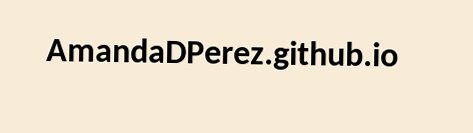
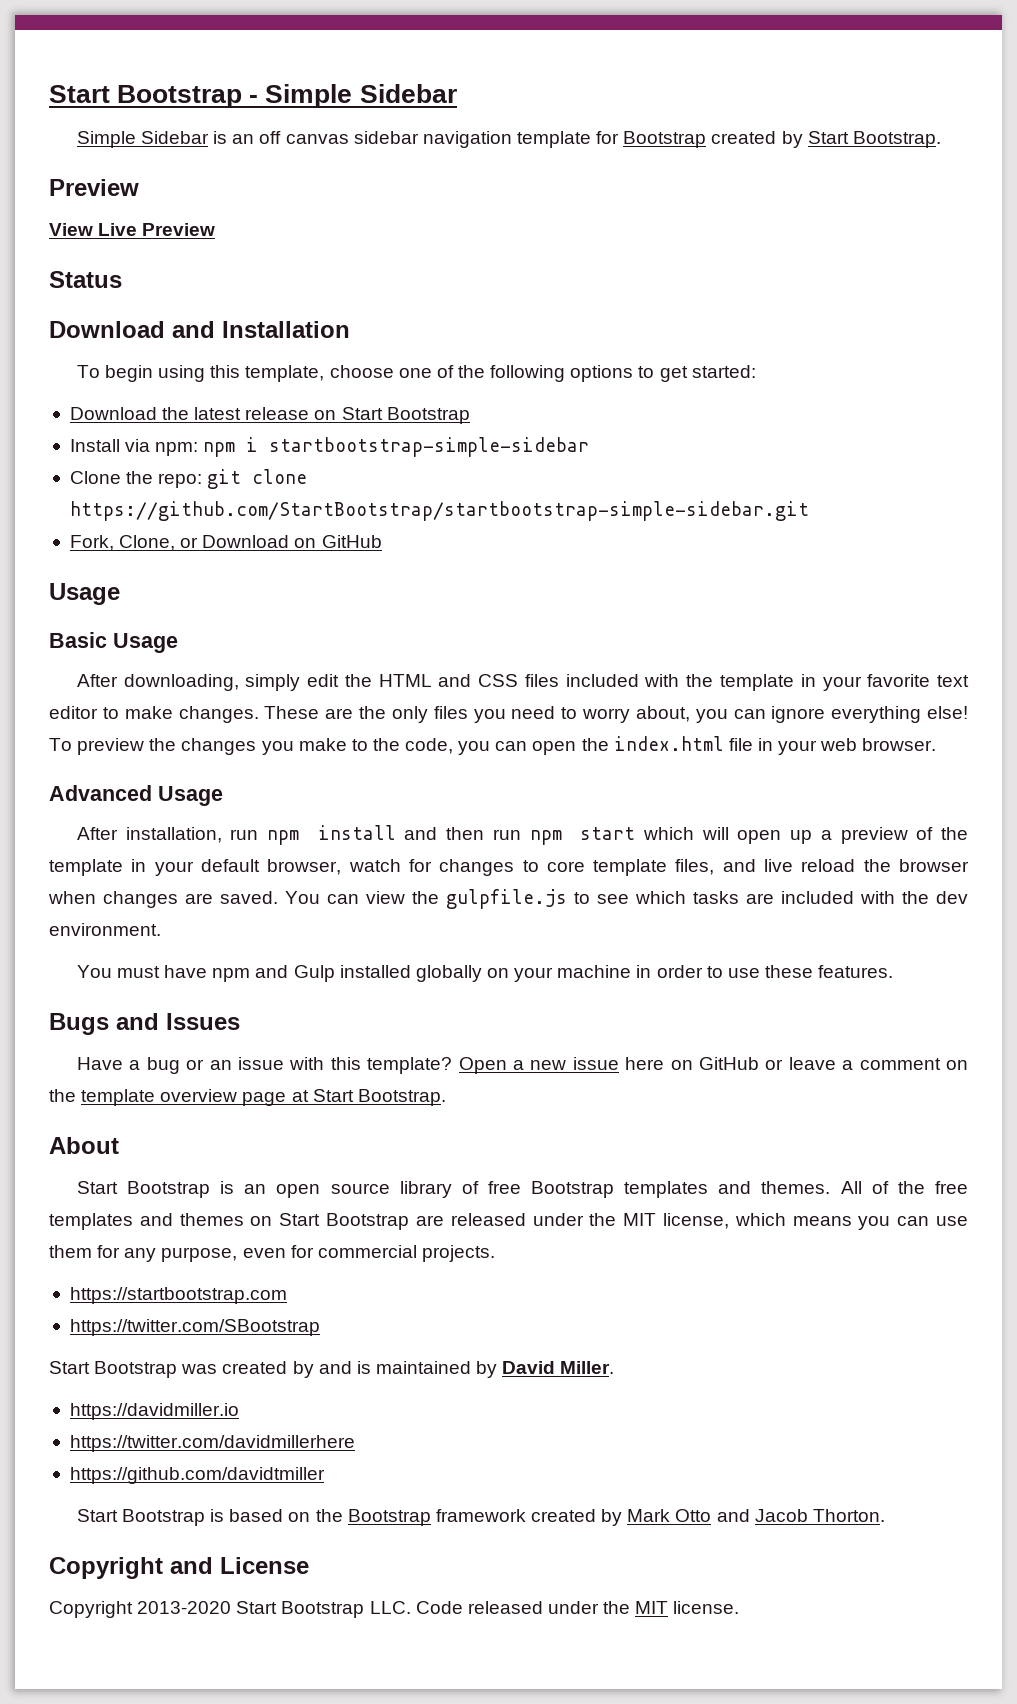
- AmandaDPerez.github.io
+ Start Bootstrap - Simple Sidebar
+ Simple Sidebar is an off canvas sidebar navigation template for Bootstrap created by Start Bootstrap.
+ Preview
+ View Live Preview
+ Status
+ Download and Installation
+ To begin using this template, choose one of the following options to get started:
+ Download the latest release on Start Bootstrap
+ Install via npm: npm i startbootstrap-simple-sidebar
+ Clone the repo: git clone https://github.com/StartBootstrap/startbootstrap-simple-sidebar.git
+ Fork, Clone, or Download on GitHub
+ Usage
+ Basic Usage
+ After downloading, simply edit the HTML and CSS files included with the template in your favorite text editor to make changes. These are the only files you need to worry about, you can ignore everything else! To preview the changes you make to the code, you can open the index.html file in your web browser.
+ Advanced Usage
+ After installation, run npm install and then run npm start which will open up a preview of the template in your default browser, watch for changes to core template files, and live reload the browser when changes are saved. You can view the gulpfile.js to see which tasks are included with the dev environment.
+ You must have npm and Gulp installed globally on your machine in order to use these features.
+ Bugs and Issues
+ Have a bug or an issue with this template? Open a new issue here on GitHub or leave a comment on the template overview page at Start Bootstrap.
+ About
+ Start Bootstrap is an open source library of free Bootstrap templates and themes. All of the free templates and themes on Start Bootstrap are released under the MIT license, which means you can use them for any purpose, even for commercial projects.
+ https://startbootstrap.com
+ https://twitter.com/SBootstrap
+ Start Bootstrap was created by and is maintained by David Miller.
+ https://davidmiller.io
+ https://twitter.com/davidmillerhere
+ https://github.com/davidtmiller
+ Start Bootstrap is based on the Bootstrap framework created by Mark Otto and Jacob Thorton.
+ Copyright and License
+ Copyright 2013-2020 Start Bootstrap LLC. Code released under the MIT license.

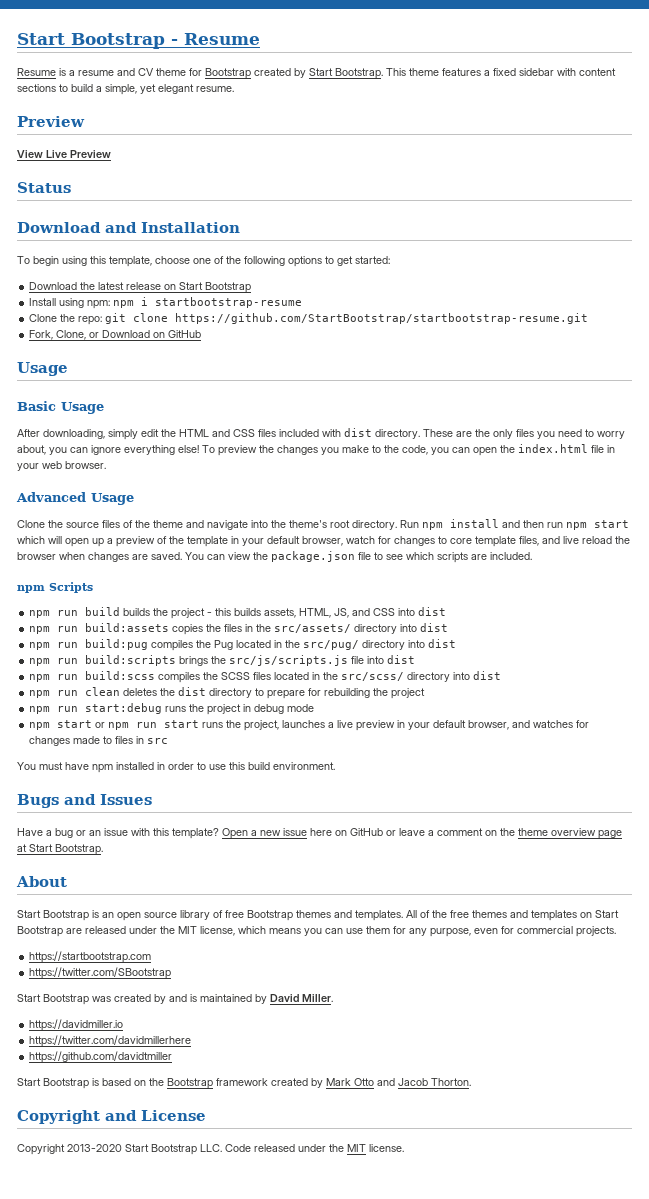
- Start Bootstrap - Simple Sidebar
- Simple Sidebar is an off canvas sidebar navigation template for Bootstrap created by Start Bootstrap.
+ Start Bootstrap - Resume
+ Resume is a resume and CV theme for Bootstrap created by Start Bootstrap. This theme features a fixed sidebar with content sections to build a simple, yet elegant resume.
- Install via npm: npm i startbootstrap-simple-sidebar
+ Install using npm: npm i startbootstrap-resume
- Clone the repo: git clone https://github.com/StartBootstrap/startbootstrap-simple-sidebar.git
+ Clone the repo: git clone https://github.com/StartBootstrap/startbootstrap-resume.git
- After downloading, simply edit the HTML and CSS files included with the template in your favorite text editor to make changes.
+ After downloading, simply edit the HTML and CSS files included with dist directory.
- After installation, run npm install and then run npm start which will open up a preview of the template in your default browser, watch for changes to core template files, and live reload the browser when changes are saved.
+ Clone the source files of the theme and navigate into the theme's root directory. Run npm install and then run npm start which will open up a preview of the template in your default browser, watch for changes to core template files, and live reload the browser when changes are saved.
- You can view the gulpfile.js to see which tasks are included with the dev environment.
- You must have npm and Gulp installed globally on your machine in order to use these features.
+ You can view the package.json file to see which scripts are included.
+ npm Scripts
+ npm run build builds the project - this builds assets, HTML, JS, and CSS into dist
+ npm run build:assets copies the files in the src/assets/ directory into dist
+ npm run build:pug compiles the Pug located in the src/pug/ directory into dist
+ npm run build:scripts brings the src/js/scripts.js file into dist
+ npm run build:scss compiles the SCSS files located in the src/scss/ directory into dist
+ npm run clean deletes the dist directory to prepare for rebuilding the project
+ npm run start:debug runs the project in debug mode
+ npm start or npm run start runs the project, launches a live preview in your default browser, and watches for changes made to files in src
+ You must have npm installed in order to use this build environment.
- Open a new issue here on GitHub or leave a comment on the template overview page at Start Bootstrap.
+ Open a new issue here on GitHub or leave a comment on the theme overview page at Start Bootstrap.
- Start Bootstrap is an open source library of free Bootstrap templates and themes.
+ Start Bootstrap is an open source library of free Bootstrap themes and templates.
- All of the free templates and themes on Start Bootstrap are released under the MIT license, which means you can use them for any purpose, even for commercial projects.
+ All of the free themes and templates on Start Bootstrap are released under the MIT license, which means you can use them for any purpose, even for commercial projects.

